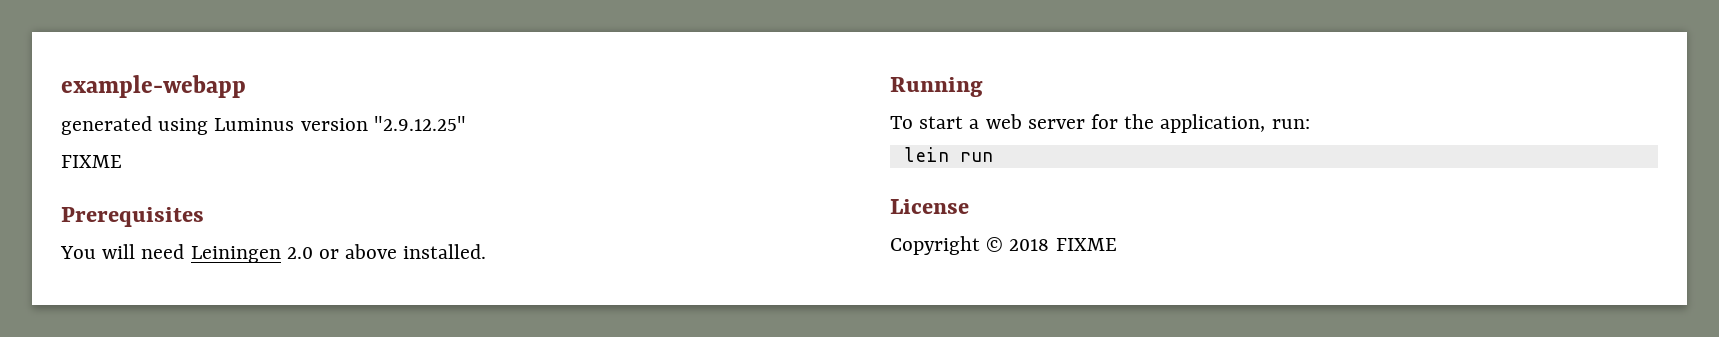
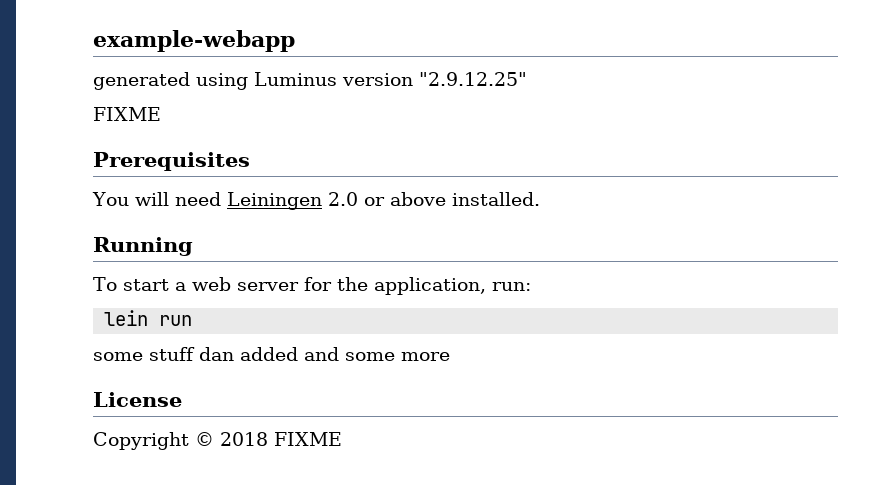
+ some stuff dan added and some more

